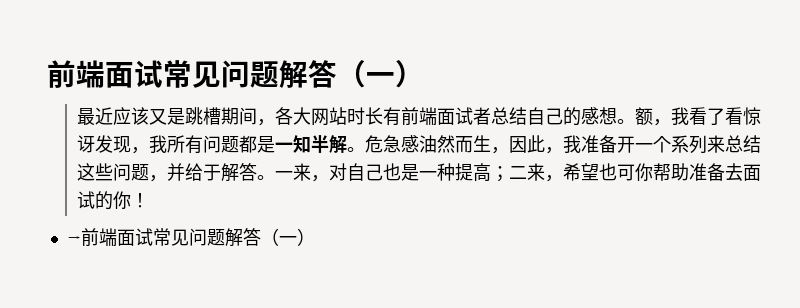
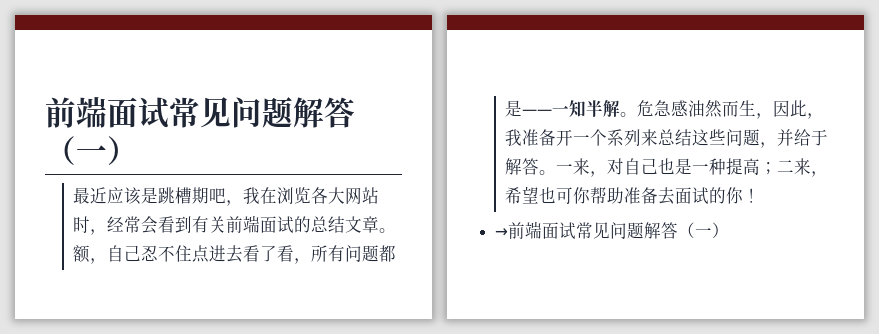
- 最近应该又是跳槽期间，各大网站时长有前端面试者总结自己的感想。额，我看了看惊讶发现，我所有问题都是一知半解。
+ 最近应该是跳槽期吧，我在浏览各大网站时，经常会看到有关前端面试的总结文章。额，自己忍不住点进去看了看，所有问题都是——一知半解。

